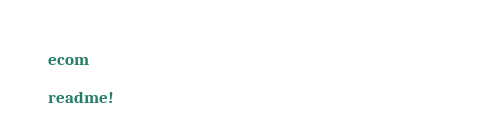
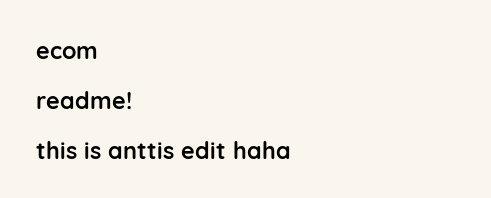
+ this is anttis edit haha

